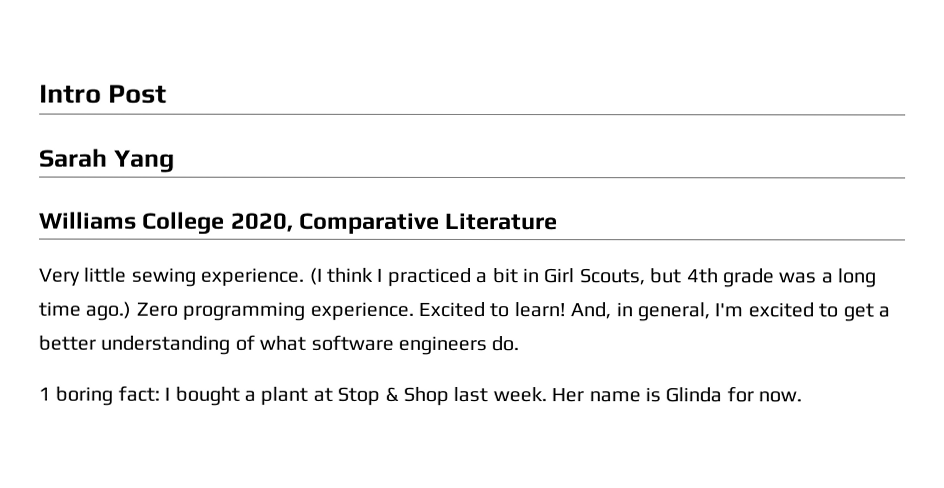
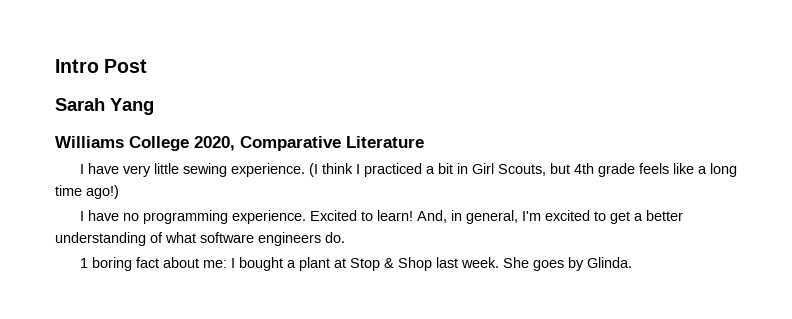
- Very little sewing experience.
+ I have very little sewing experience.
- (I think I practiced a bit in Girl Scouts, but 4th grade was a long time ago.) Zero programming experience.
+ (I think I practiced a bit in Girl Scouts, but 4th grade feels like a long time ago!)
+ I have no programming experience.
- 1 boring fact: I bought a plant at Stop & Shop last week.
+ 1 boring fact about me: I bought a plant at Stop & Shop last week.
- Her name is Glinda for now.
+ She goes by Glinda.

